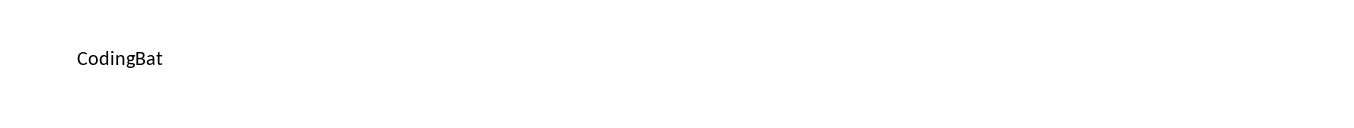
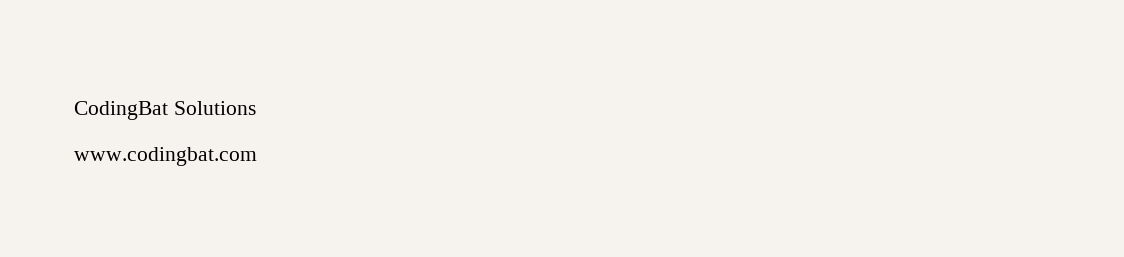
- CodingBat
+ CodingBat Solutions
+ www.codingbat.com

